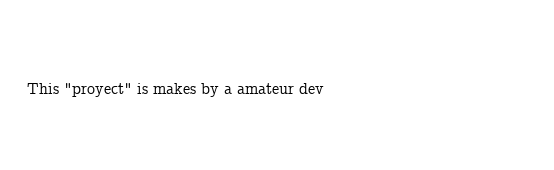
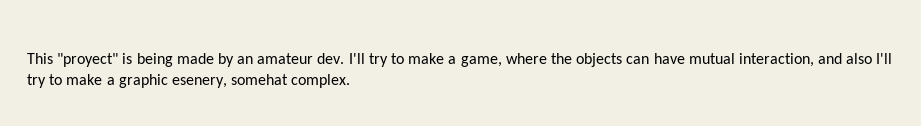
- This "proyect" is makes by a amateur dev
+ This "proyect" is being made by an amateur dev. I'll try to make a game, where the objects can have mutual interaction, and also I'll try to make a graphic esenery, somehat complex.

